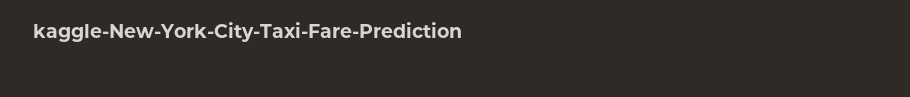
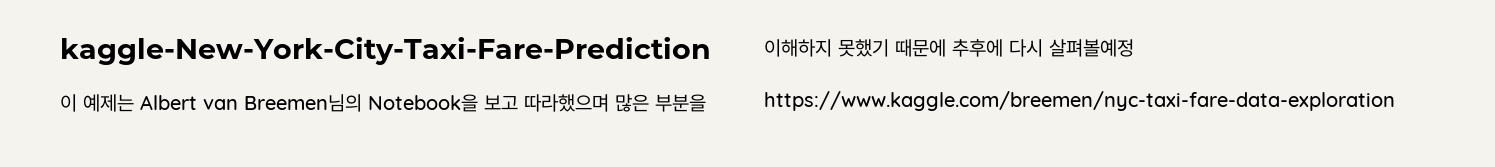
+ 이 예제는 Albert van Breemen님의 Notebook을 보고 따라했으며 많은 부분을 이해하지 못했기 때문에 추후에 다시 살펴볼예정
+ https://www.kaggle.com/breemen/nyc-taxi-fare-data-exploration

